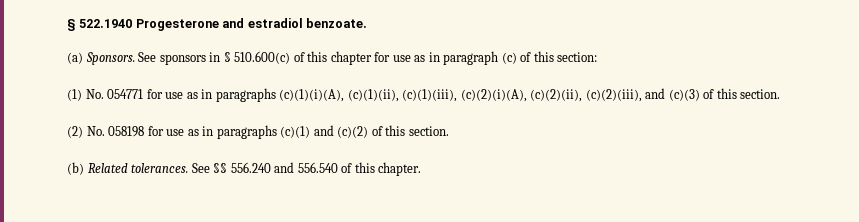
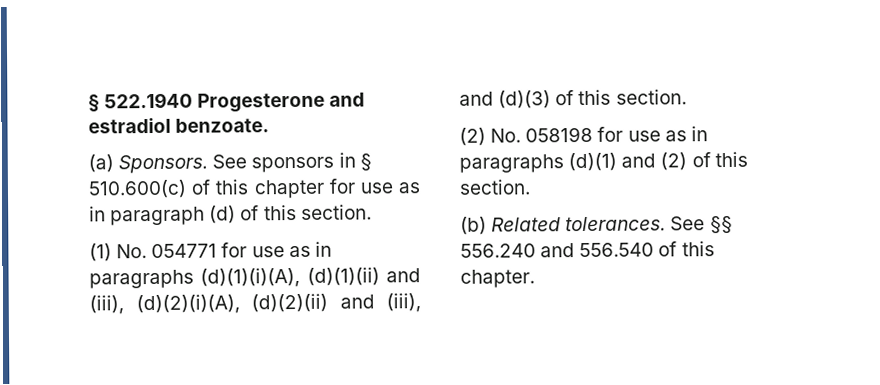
- See sponsors in § 510.600(c) of this chapter for use as in paragraph (c) of this section:
+ See sponsors in § 510.600(c) of this chapter for use as in paragraph (d) of this section.
- (1) No. 054771 for use as in paragraphs (c)(1)(i)(A), (c)(1)(ii), (c)(1)(iii), (c)(2)(i)(A), (c)(2)(ii), (c)(2)(iii), and (c)(3) of this section.
+ (1) No. 054771 for use as in paragraphs (d)(1)(i)(A), (d)(1)(ii) and (iii), (d)(2)(i)(A), (d)(2)(ii) and (iii), and (d)(3) of this section.
- (2) No. 058198 for use as in paragraphs (c)(1) and (c)(2) of this section.
+ (2) No. 058198 for use as in paragraphs (d)(1) and (2) of this section.

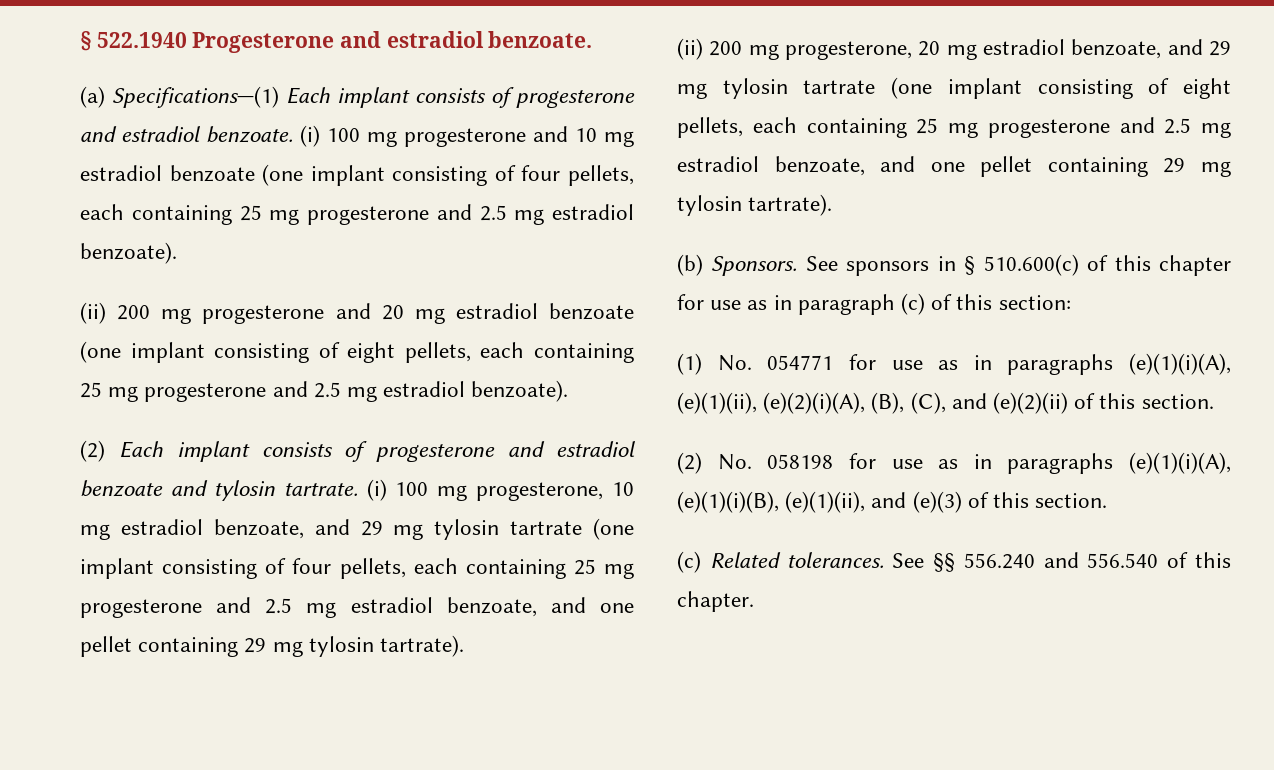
- (a) Sponsors.
+ (a) Specifications—(1) Each implant consists of progesterone and estradiol benzoate. (i) 100 mg progesterone and 10 mg estradiol benzoate (one implant consisting of four pellets, each containing 25 mg progesterone and 2.5 mg estradiol benzoate).
+ (ii) 200 mg progesterone and 20 mg estradiol benzoate (one implant consisting of eight pellets, each containing 25 mg progesterone and 2.5 mg estradiol benzoate).
+ (2) Each implant consists of progesterone and estradiol benzoate and tylosin tartrate. (i) 100 mg progesterone, 10 mg estradiol benzoate, and 29 mg tylosin tartrate (one implant consisting of four pellets, each containing 25 mg progesterone and 2.5 mg estradiol benzoate, and one pellet containing 29 mg tylosin tartrate).
+ (ii) 200 mg progesterone, 20 mg estradiol benzoate, and 29 mg tylosin tartrate (one implant consisting of eight pellets, each containing 25 mg progesterone and 2.5 mg estradiol benzoate, and one pellet containing 29 mg tylosin tartrate).
+ (b) Sponsors.
- See sponsors in § 510.600(c) of this chapter for use as in paragraph (d) of this section.
+ See sponsors in § 510.600(c) of this chapter for use as in paragraph (c) of this section:
- (1) No. 054771 for use as in paragraphs (d)(1)(i)(A), (d)(1)(ii) and (iii), (d)(2)(i)(A), (d)(2)(ii) and (iii), and (d)(3) of this section.
+ (1) No. 054771 for use as in paragraphs (e)(1)(i)(A), (e)(1)(ii), (e)(2)(i)(A), (B), (C), and (e)(2)(ii) of this section.
- (2) No. 058198 for use as in paragraphs (d)(1) and (2) of this section.
- (b) Related tolerances.
+ (2) No. 058198 for use as in paragraphs (e)(1)(i)(A), (e)(1)(i)(B), (e)(1)(ii), and (e)(3) of this section.
+ (c) Related tolerances.

